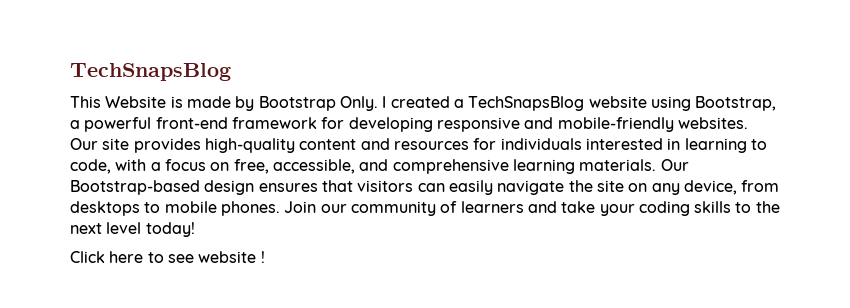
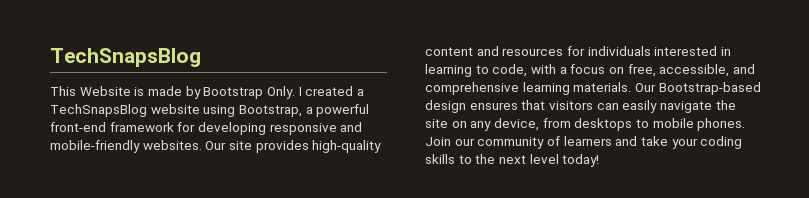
- Click here to see website !

